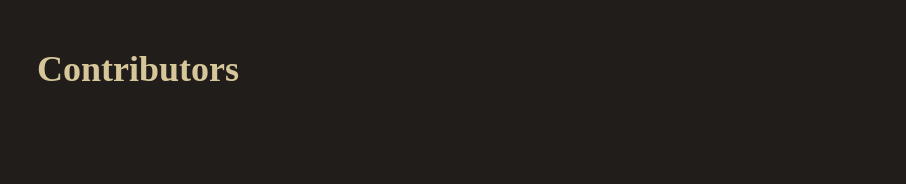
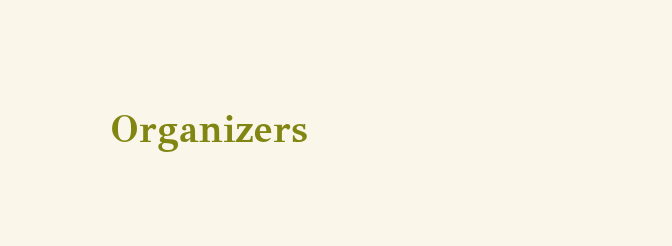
- Contributors
+ Organizers

